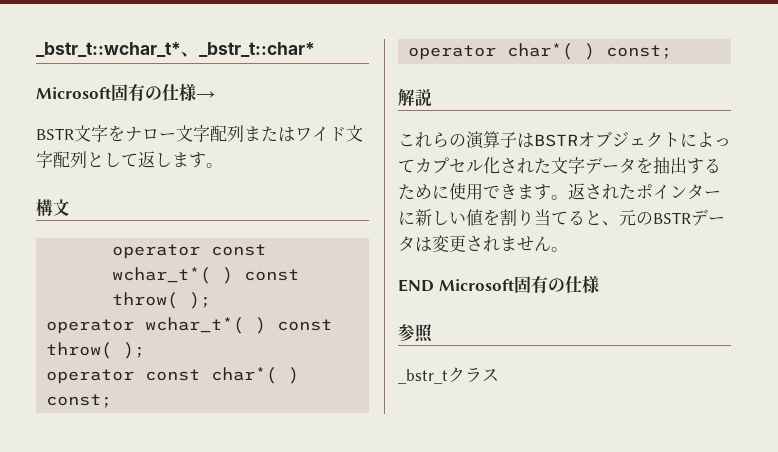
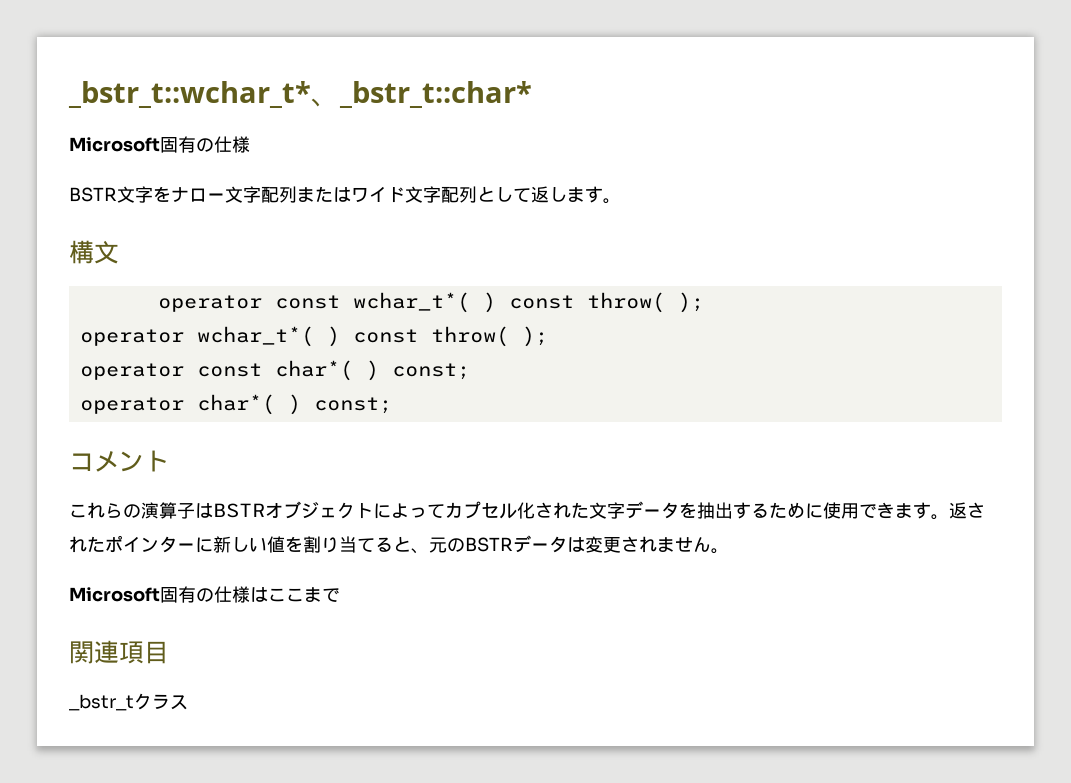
  _bstr_t::wchar_t*、_bstr_t::char*
- Microsoft固有の仕様→
+ Microsoft固有の仕様
- 解説
+ コメント
- END Microsoft固有の仕様
- 参照
+ Microsoft固有の仕様はここまで
+ 関連項目

